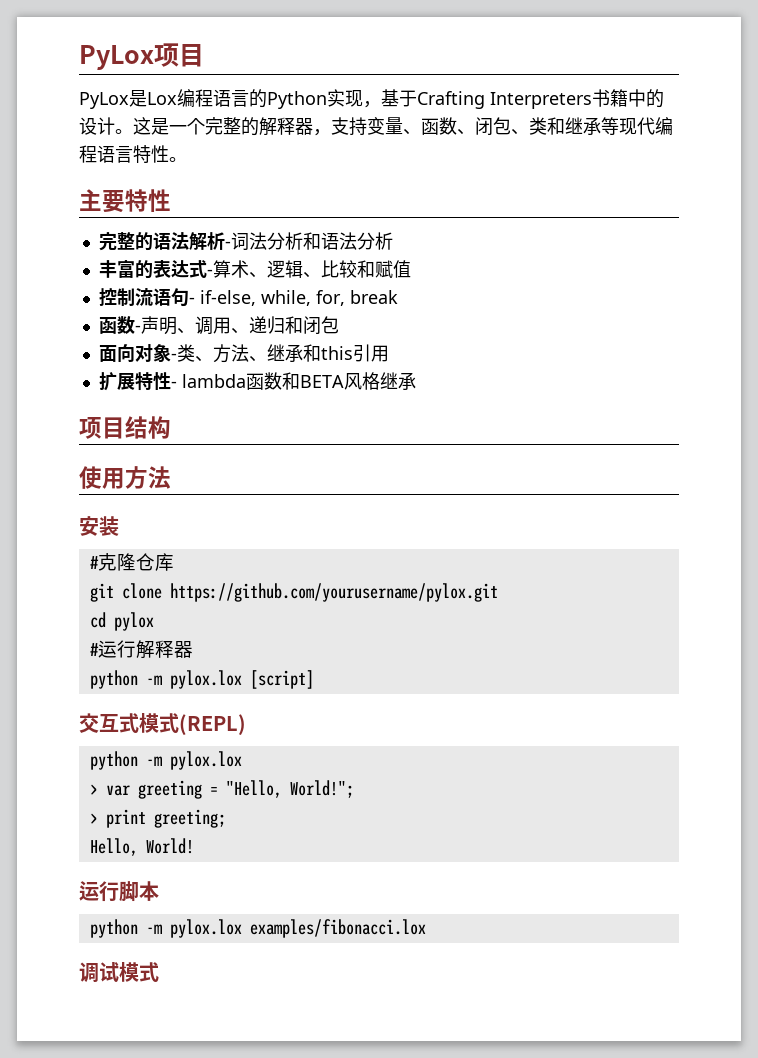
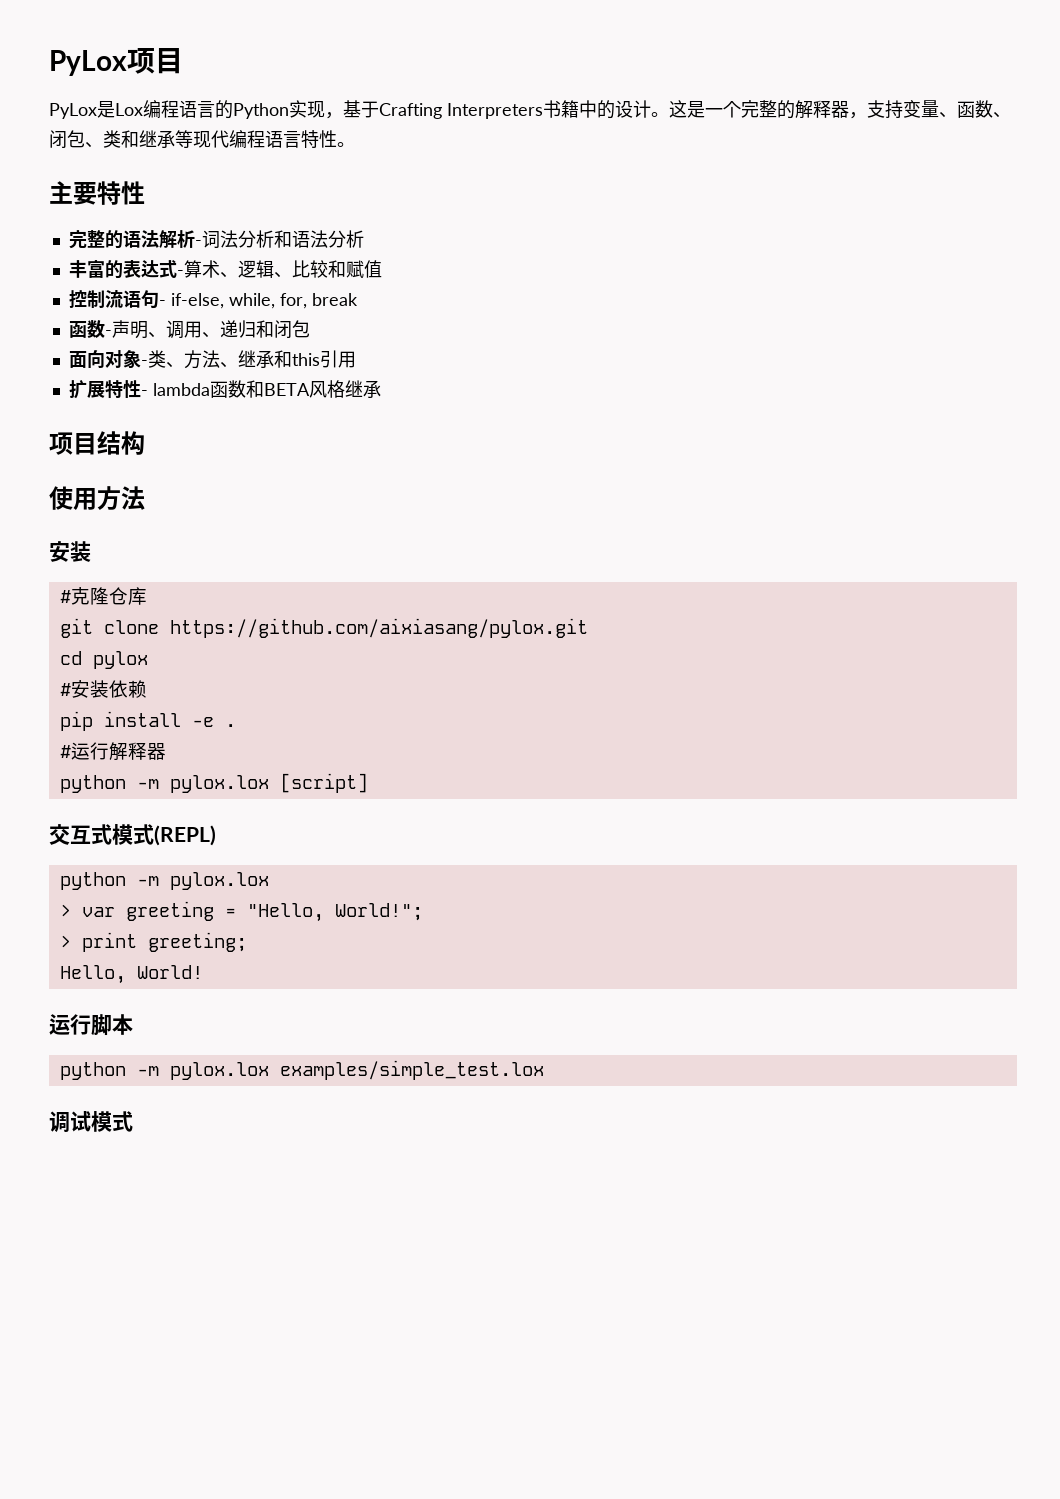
- git clone https://github.com/yourusername/pylox.git
+ git clone https://github.com/aixiasang/pylox.git
+ #安装依赖
+ pip install -e .
- python -m pylox.lox examples/fibonacci.lox
+ python -m pylox.lox examples/simple_test.lox

